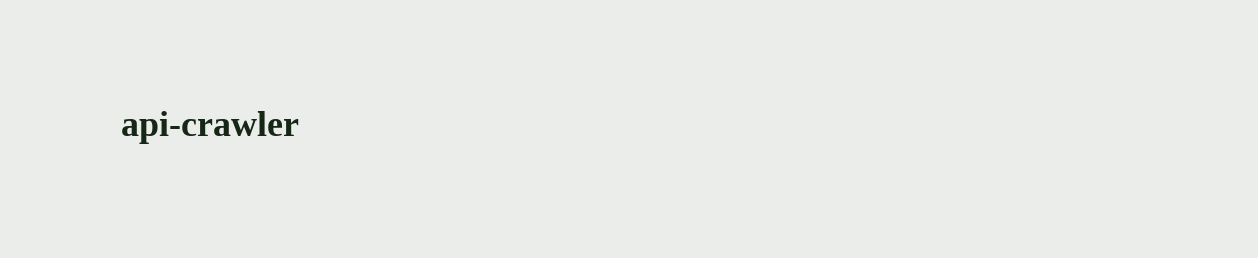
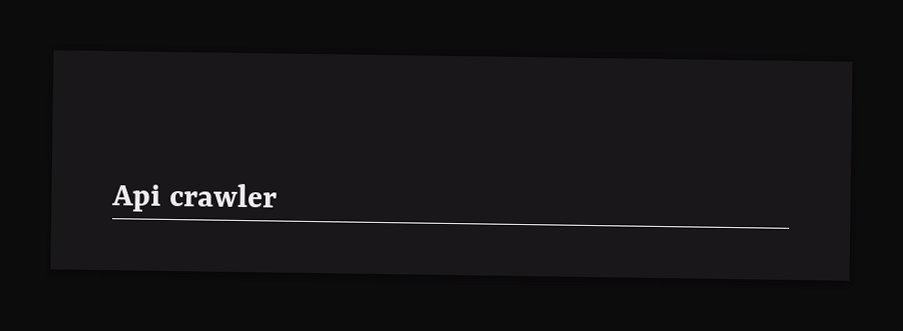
- api-crawler
+ Api crawler

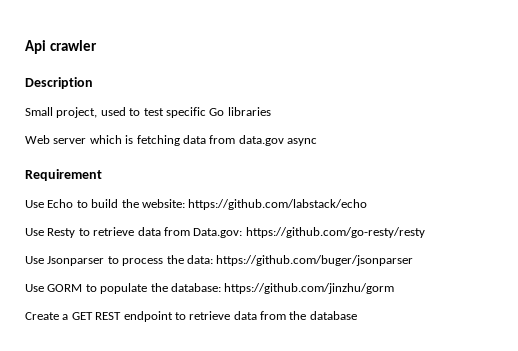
+ Description
+ Small project, used to test specific Go libraries
+ Web server which is fetching data from data.gov async
+ Requirement
+ Use Echo to build the website: https://github.com/labstack/echo
+ Use Resty to retrieve data from Data.gov: https://github.com/go-resty/resty
+ Use Jsonparser to process the data: https://github.com/buger/jsonparser
+ Use GORM to populate the database: https://github.com/jinzhu/gorm
+ Create a GET REST endpoint to retrieve data from the database

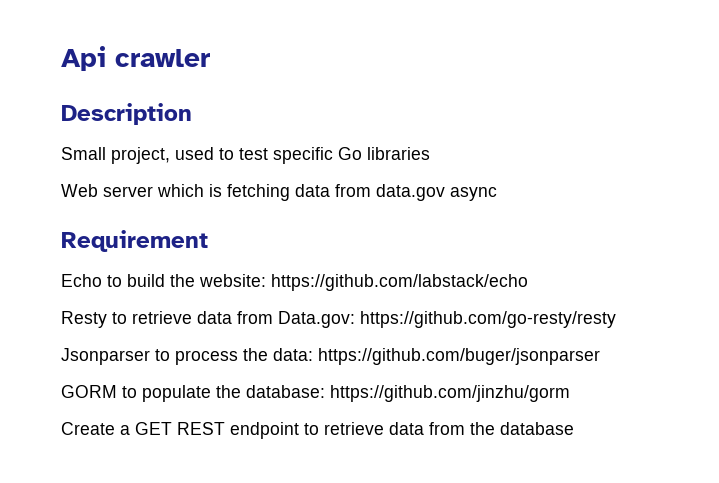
- Use Echo to build the website: https://github.com/labstack/echo
+ Echo to build the website: https://github.com/labstack/echo
- Use Resty to retrieve data from Data.gov: https://github.com/go-resty/resty
+ Resty to retrieve data from Data.gov: https://github.com/go-resty/resty
- Use Jsonparser to process the data: https://github.com/buger/jsonparser
+ Jsonparser to process the data: https://github.com/buger/jsonparser
- Use GORM to populate the database: https://github.com/jinzhu/gorm
+ GORM to populate the database: https://github.com/jinzhu/gorm

